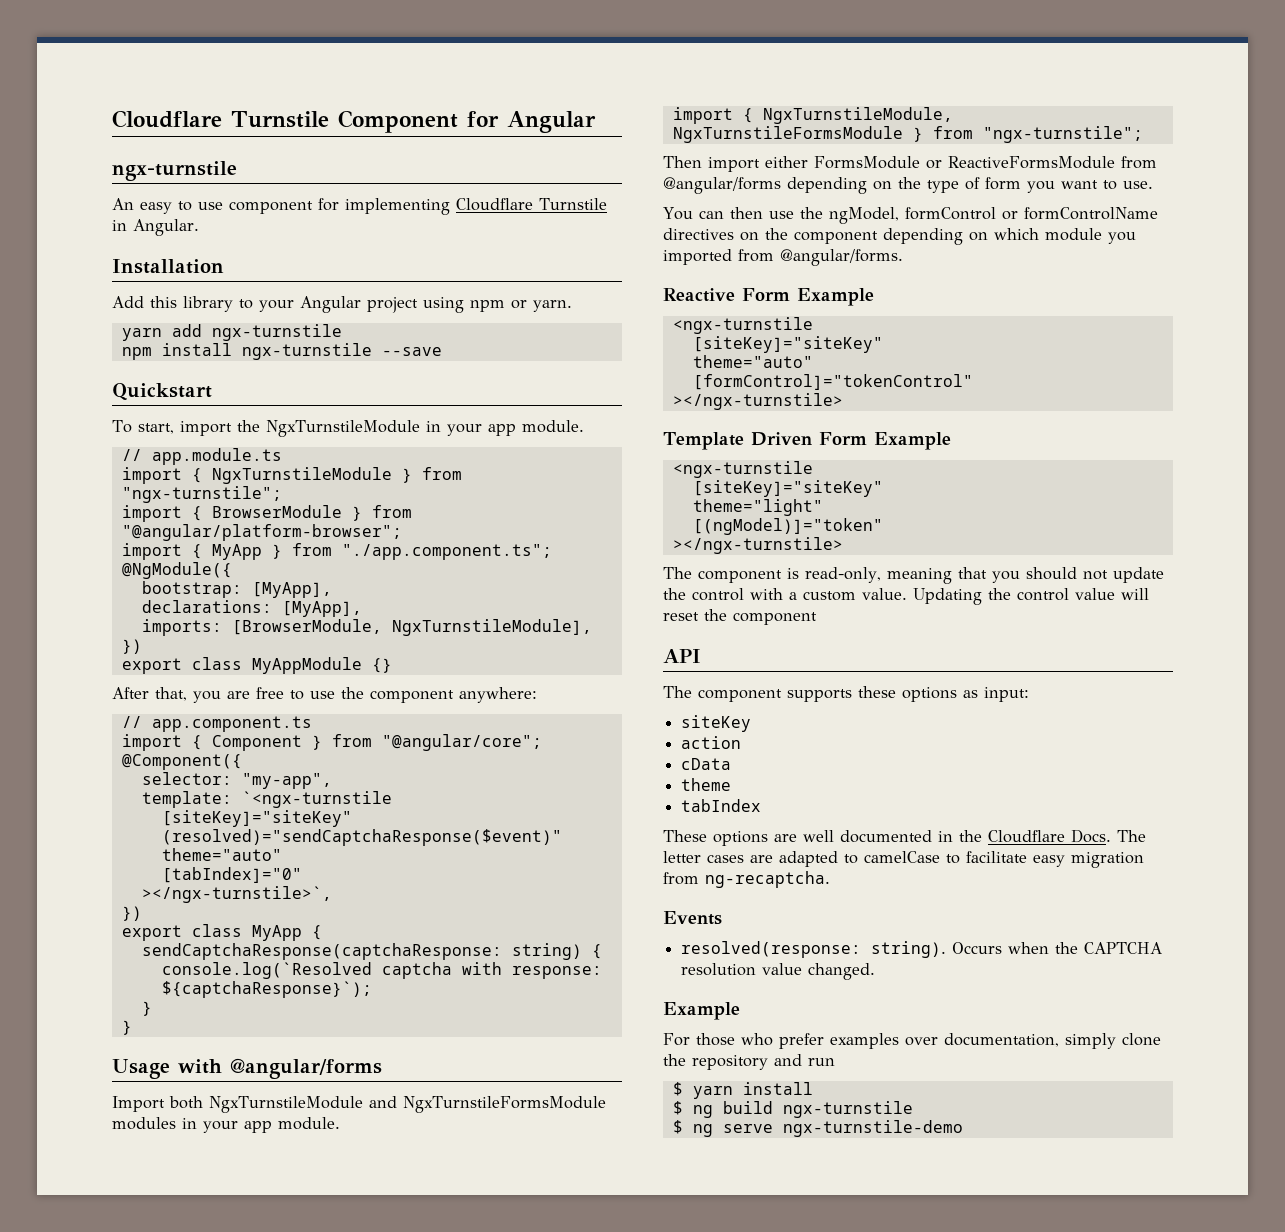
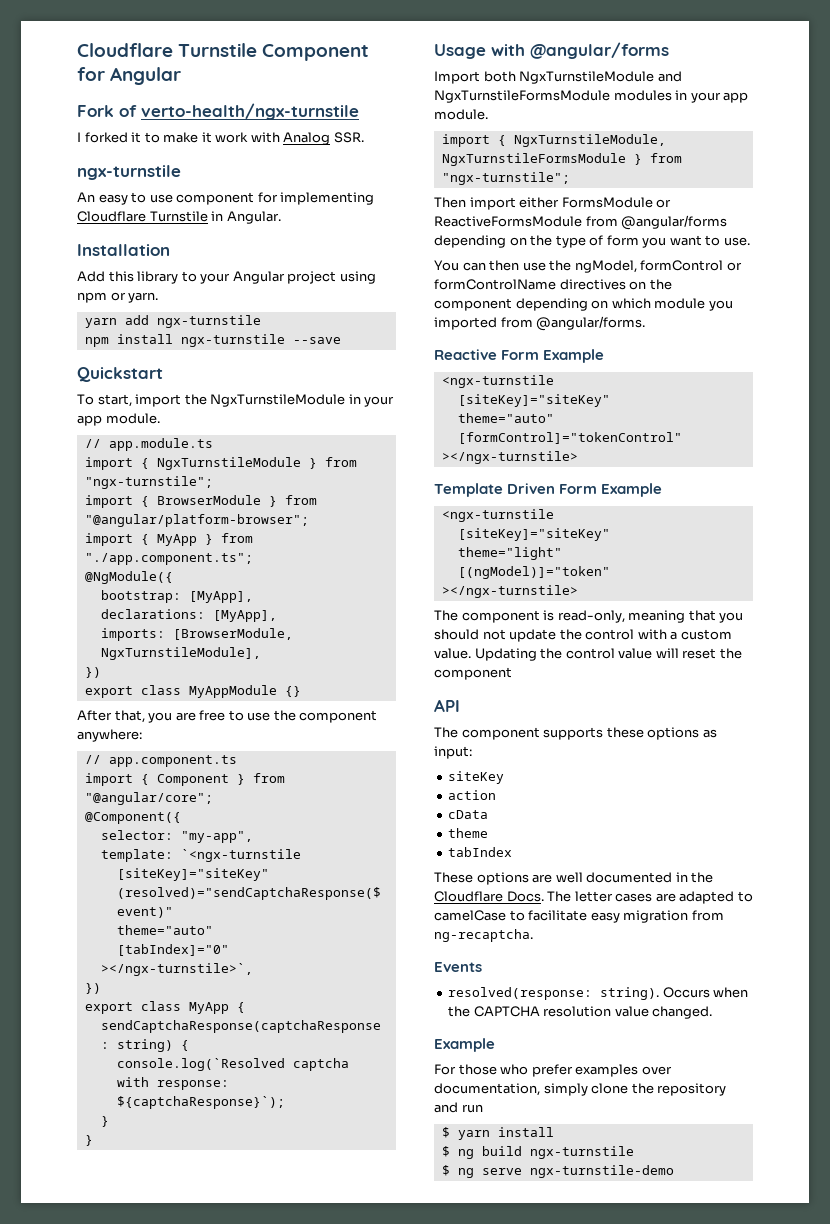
+ Fork of verto-health/ngx-turnstile
+ I forked it to make it work with Analog SSR.

